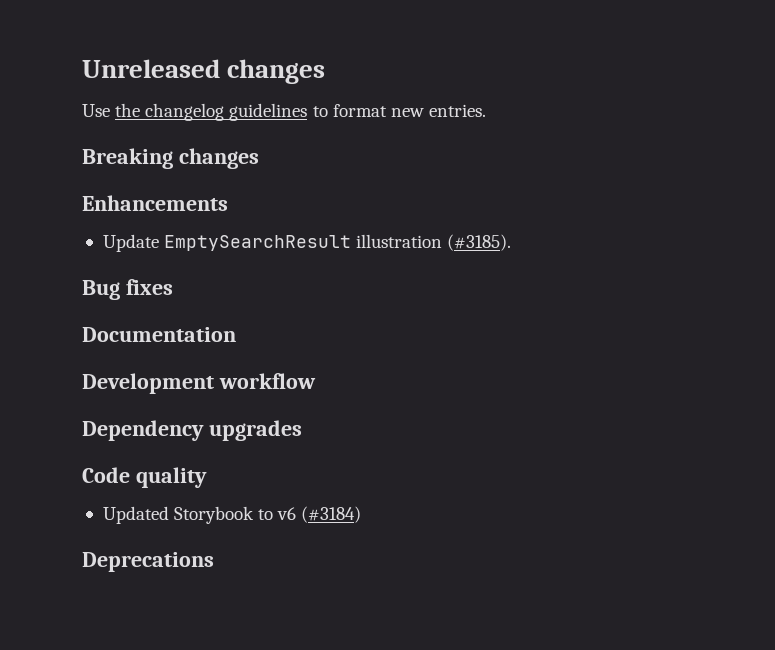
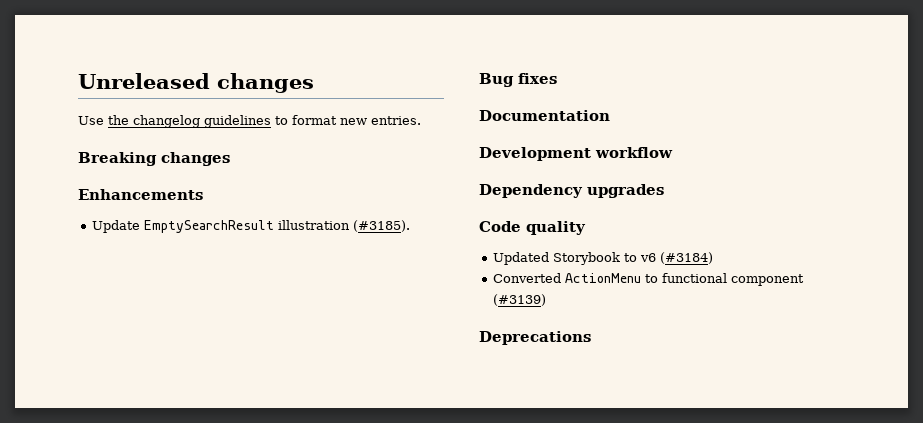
+ Converted ActionMenu to functional component (#3139)

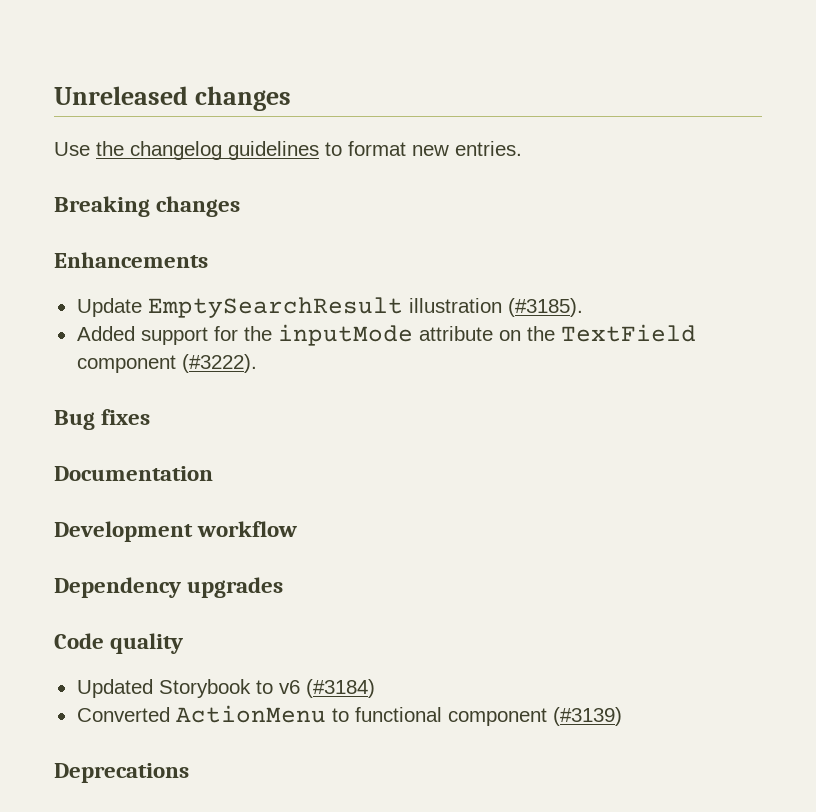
+ Added support for the inputMode attribute on the TextField component (#3222).

